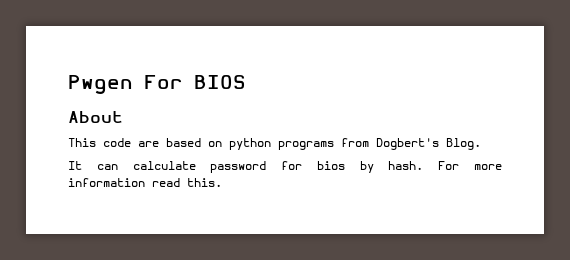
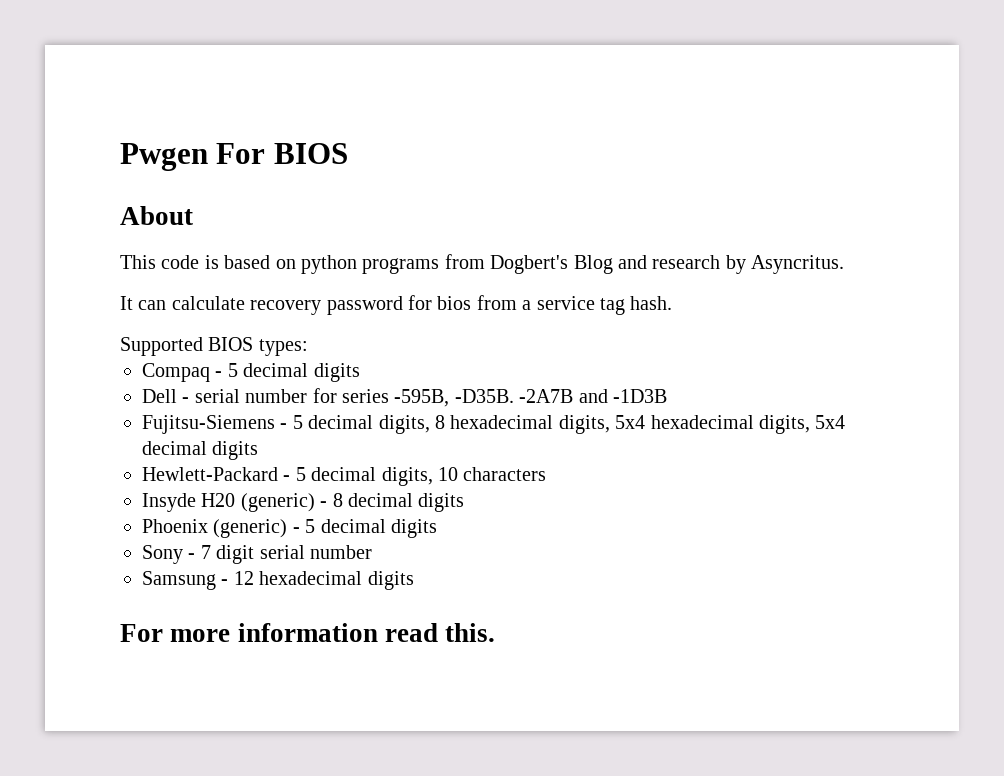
- This code are based on python programs from Dogbert's Blog.
+ This code is based on python programs from Dogbert's Blog and research by Asyncritus.
- It can calculate password for bios by hash. For more information read this.
+ It can calculate recovery password for bios from a service tag hash.
+ Supported BIOS types:
+ Compaq - 5 decimal digits
+ Dell - serial number for series -595B, -D35B. -2A7B and -1D3B
+ Fujitsu-Siemens - 5 decimal digits, 8 hexadecimal digits, 5x4 hexadecimal digits, 5x4 decimal digits
+ Hewlett-Packard - 5 decimal digits, 10 characters
+ Insyde H20 (generic) - 8 decimal digits
+ Phoenix (generic) - 5 decimal digits
+ Sony - 7 digit serial number
+ Samsung - 12 hexadecimal digits
+ For more information read this.

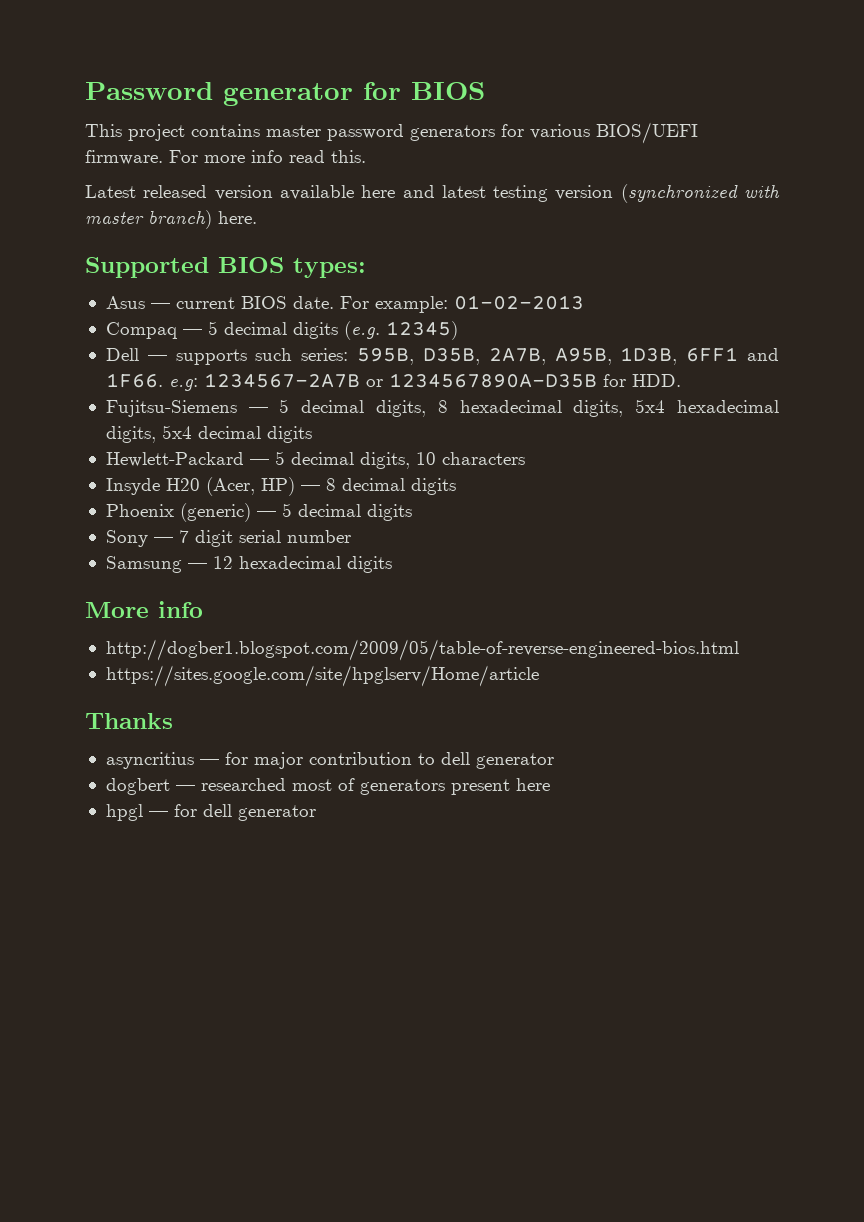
- Pwgen For BIOS
- About
- This code is based on python programs from Dogbert's Blog and research by Asyncritus.
- It can calculate recovery password for bios from a service tag hash.
+ Password generator for BIOS
+ This project contains master password generators for various BIOS/UEFI firmware. For more info read this.
+ Latest released version available here and latest testing version (synchronized with master branch) here.
  Supported BIOS types:
+ Asus — current BIOS date. For example: 01-02-2013
- Compaq - 5 decimal digits
+ Compaq — 5 decimal digits (e.g. 12345)
- Dell - serial number for series -595B, -D35B. -2A7B and -1D3B
+ Dell — supports such series: 595B, D35B, 2A7B, A95B, 1D3B, 6FF1 and 1F66. e.g: 1234567-2A7B or 1234567890A-D35B for HDD.
- Fujitsu-Siemens - 5 decimal digits, 8 hexadecimal digits, 5x4 hexadecimal digits, 5x4 decimal digits
+ Fujitsu-Siemens — 5 decimal digits, 8 hexadecimal digits, 5x4 hexadecimal digits, 5x4 decimal digits
- Hewlett-Packard - 5 decimal digits, 10 characters
+ Hewlett-Packard — 5 decimal digits, 10 characters
- Insyde H20 (generic) - 8 decimal digits
+ Insyde H20 (Acer, HP) — 8 decimal digits
- Phoenix (generic) - 5 decimal digits
+ Phoenix (generic) — 5 decimal digits
- Sony - 7 digit serial number
+ Sony — 7 digit serial number
- Samsung - 12 hexadecimal digits
+ Samsung — 12 hexadecimal digits
- For more information read this.
+ More info
+ http://dogber1.blogspot.com/2009/05/table-of-reverse-engineered-bios.html
+ https://sites.google.com/site/hpglserv/Home/article
+ Thanks
+ asyncritius — for major contribution to dell generator
+ dogbert — researched most of generators present here
+ hpgl — for dell generator

